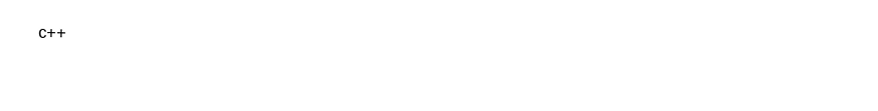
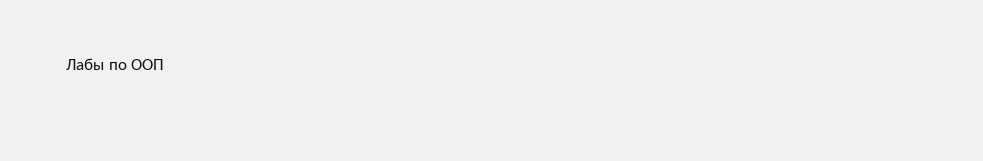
- c++
+ Лабы по ООП

